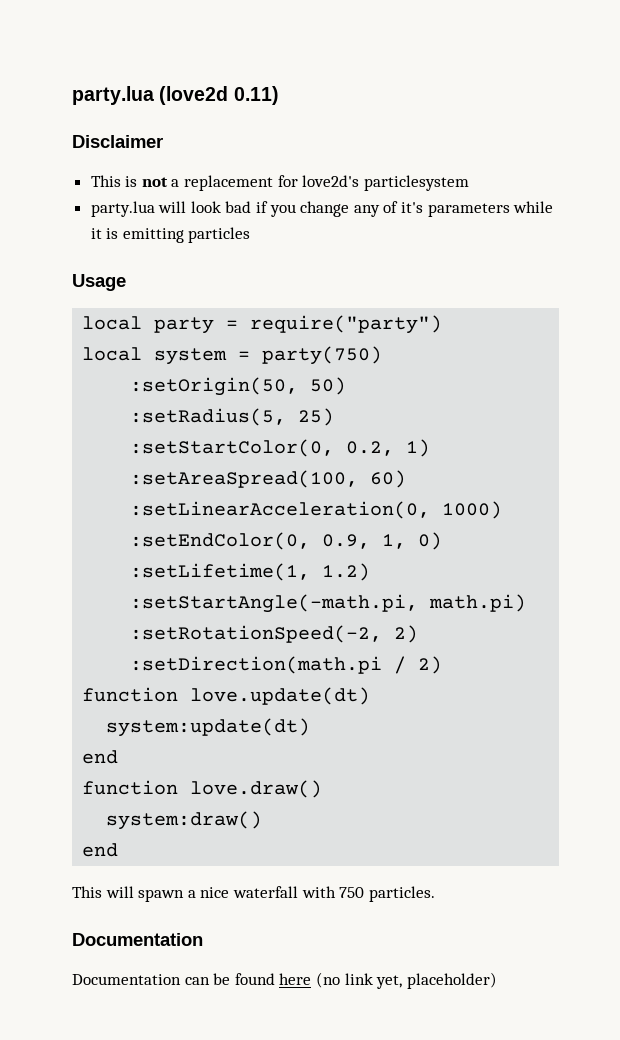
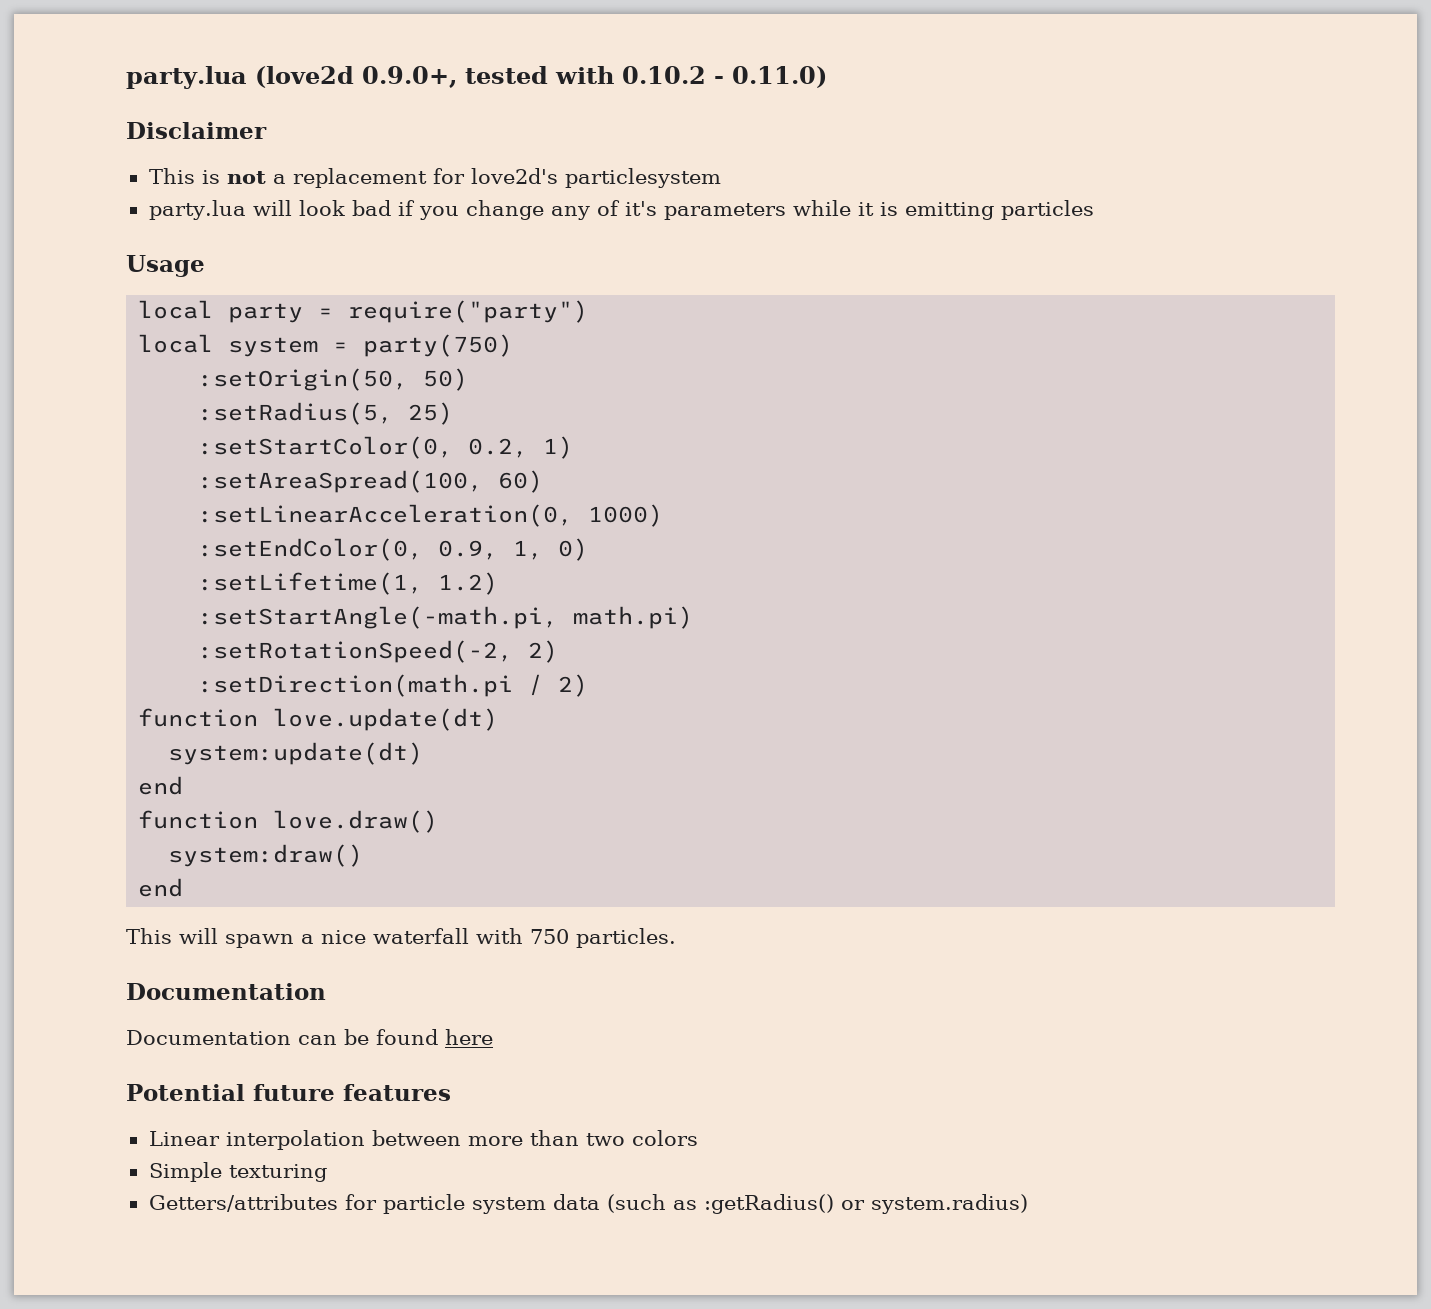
- party.lua (love2d 0.11)
+ party.lua (love2d 0.9.0+, tested with 0.10.2 - 0.11.0)
- Documentation can be found here (no link yet, placeholder)
+ Documentation can be found here
+ Potential future features
+ Linear interpolation between more than two colors
+ Simple texturing
+ Getters/attributes for particle system data (such as :getRadius() or system.radius)

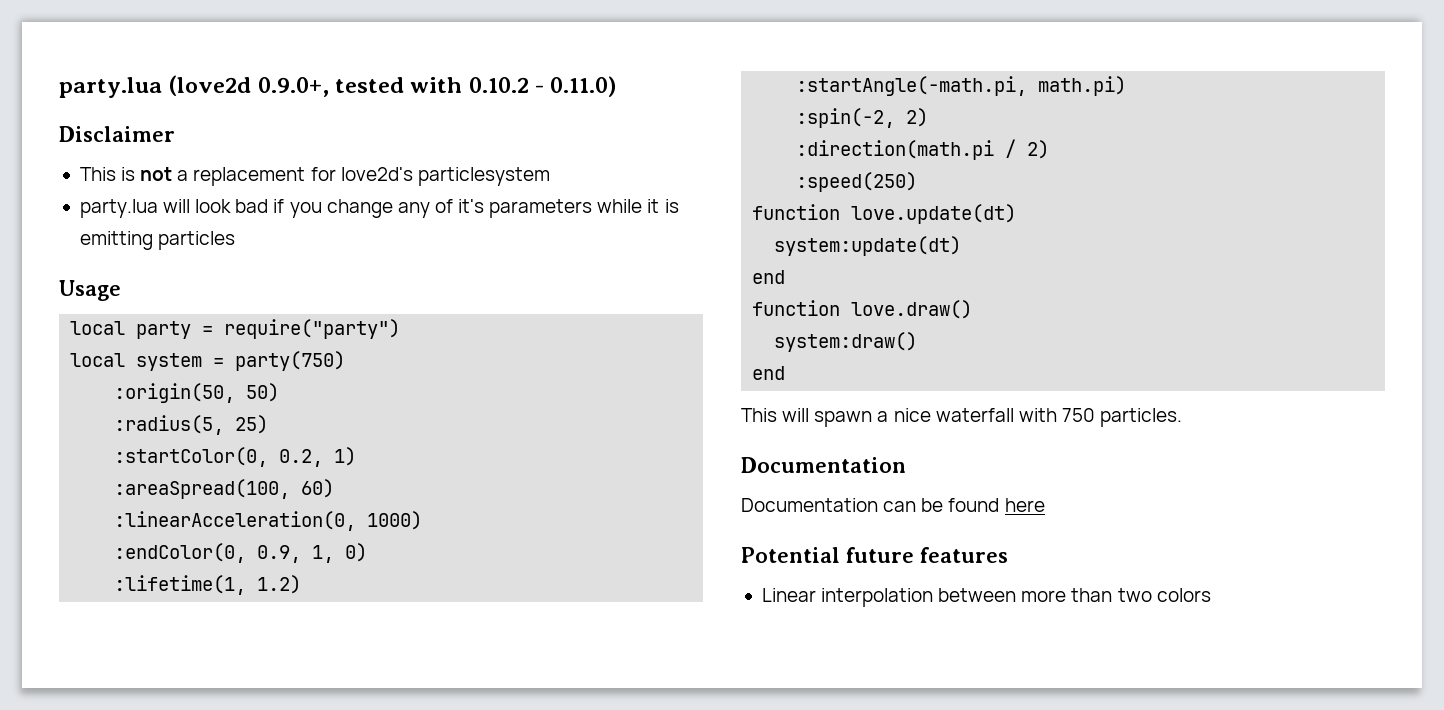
- :setOrigin(50, 50)
+ :origin(50, 50)
- :setRadius(5, 25)
+ :radius(5, 25)
- :setStartColor(0, 0.2, 1)
+ :startColor(0, 0.2, 1)
- :setAreaSpread(100, 60)
+ :areaSpread(100, 60)
- :setLinearAcceleration(0, 1000)
+ :linearAcceleration(0, 1000)
- :setEndColor(0, 0.9, 1, 0)
+ :endColor(0, 0.9, 1, 0)
- :setLifetime(1, 1.2)
+ :lifetime(1, 1.2)
- :setStartAngle(-math.pi, math.pi)
+ :startAngle(-math.pi, math.pi)
- :setRotationSpeed(-2, 2)
- :setDirection(math.pi / 2)
+ :spin(-2, 2)
+ :direction(math.pi / 2)
+ :speed(250)
- Simple texturing
- Getters/attributes for particle system data (such as :getRadius() or system.radius)

